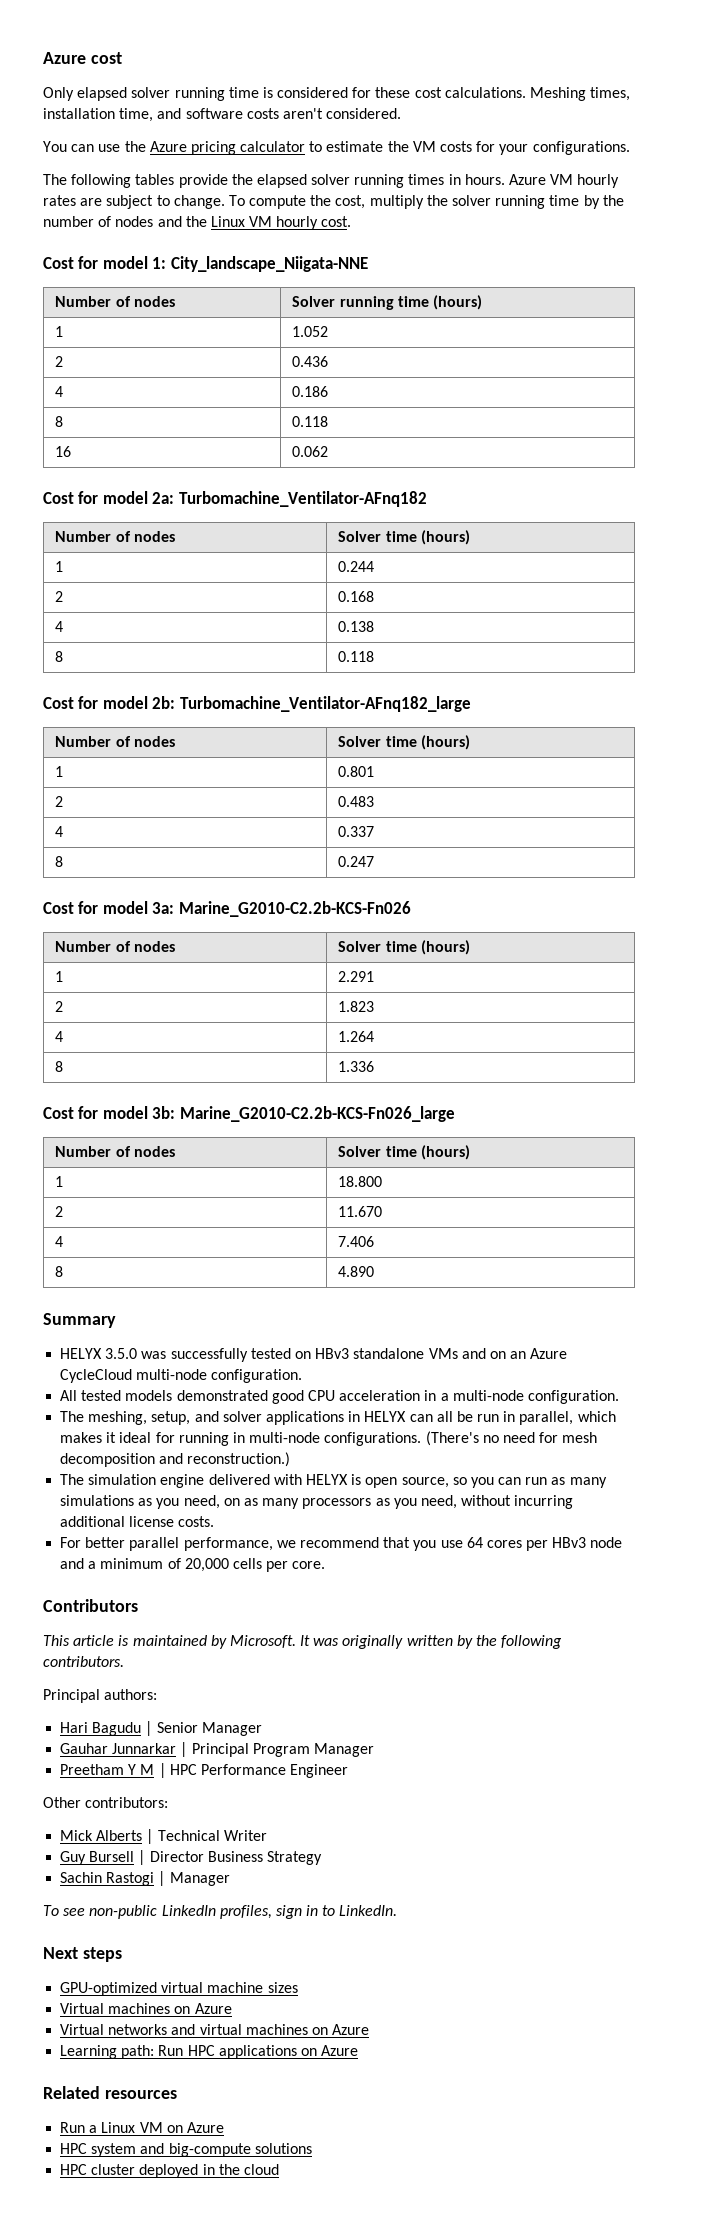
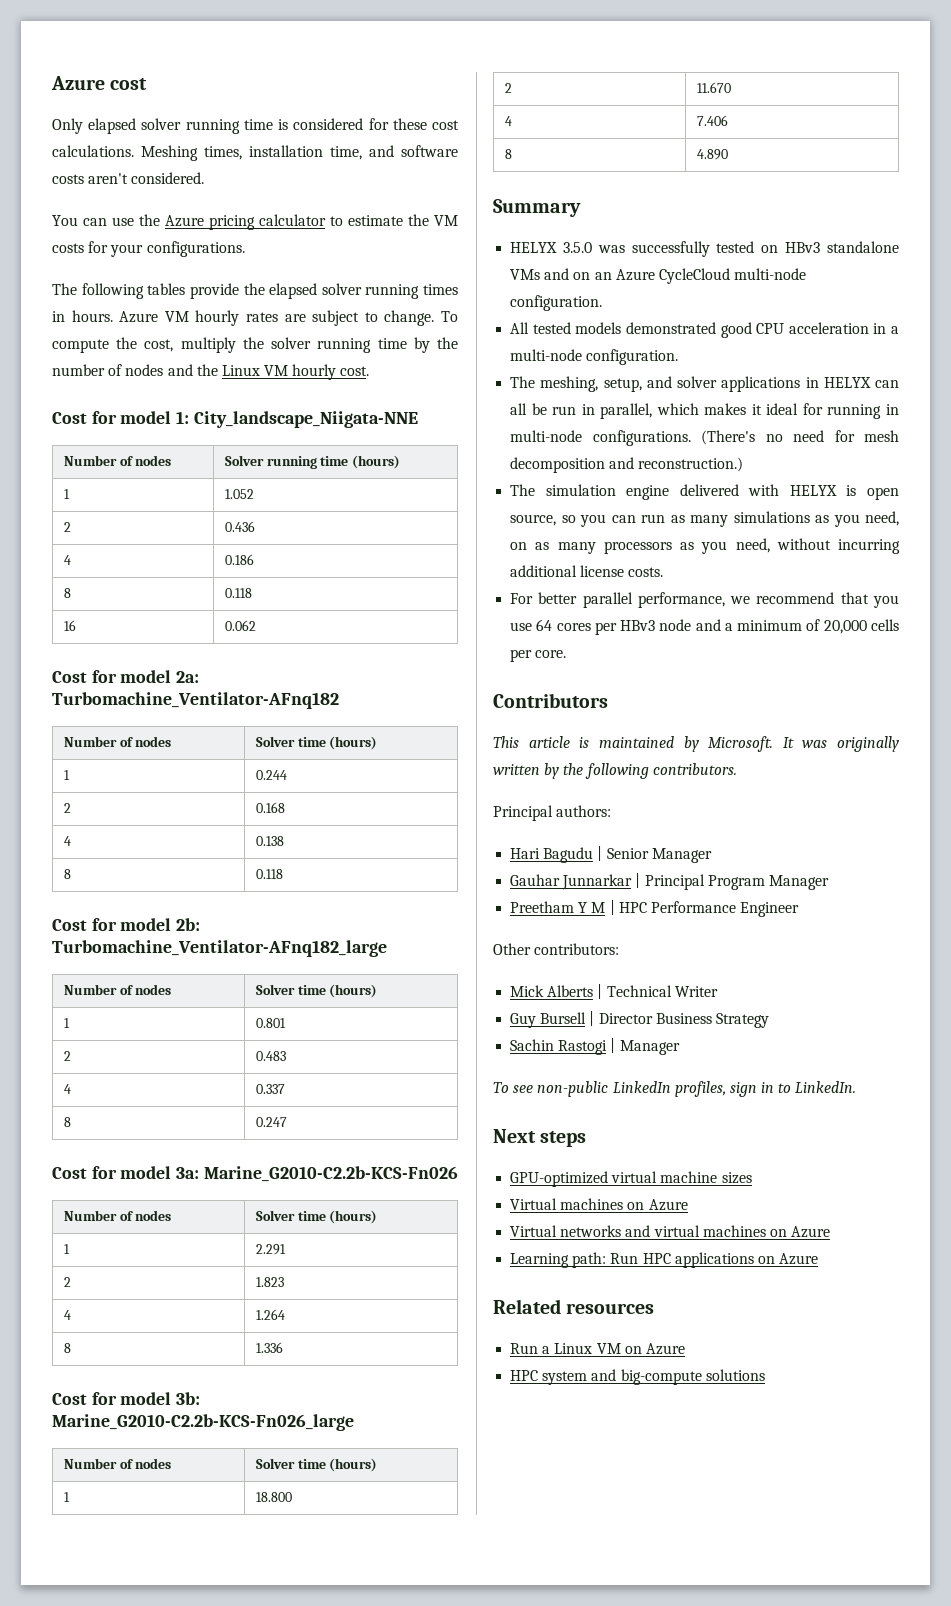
- HPC cluster deployed in the cloud

